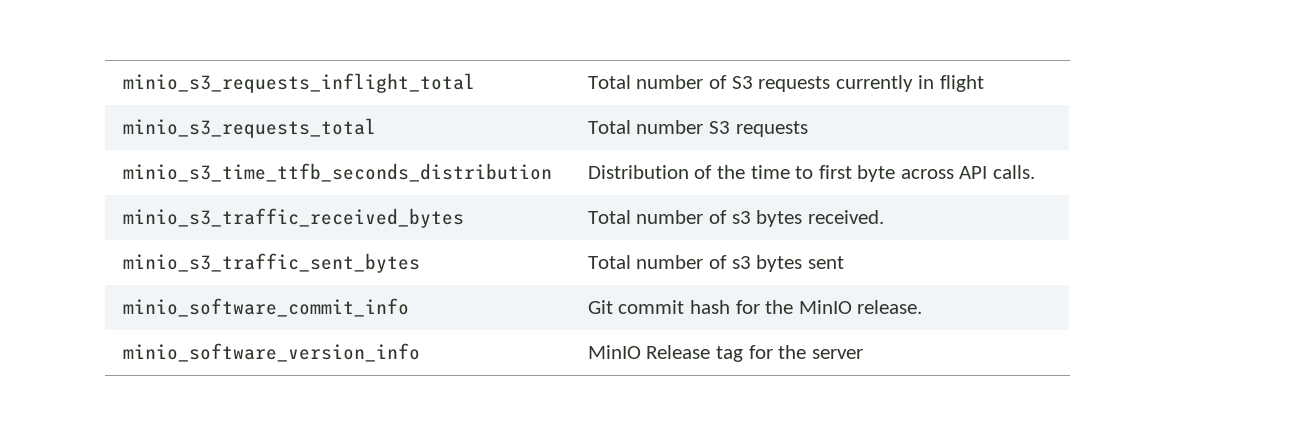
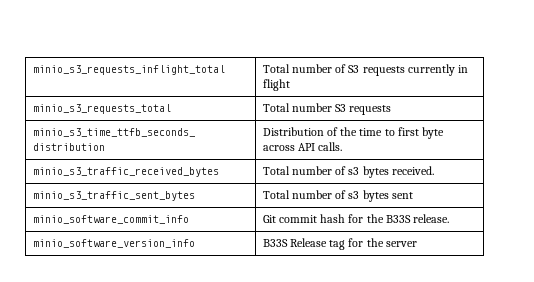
- minio_software_commit_info | Git commit hash for the MinIO release.
+ minio_software_commit_info | Git commit hash for the B33S release.
- minio_software_version_info | MinIO Release tag for the server
+ minio_software_version_info | B33S Release tag for the server

